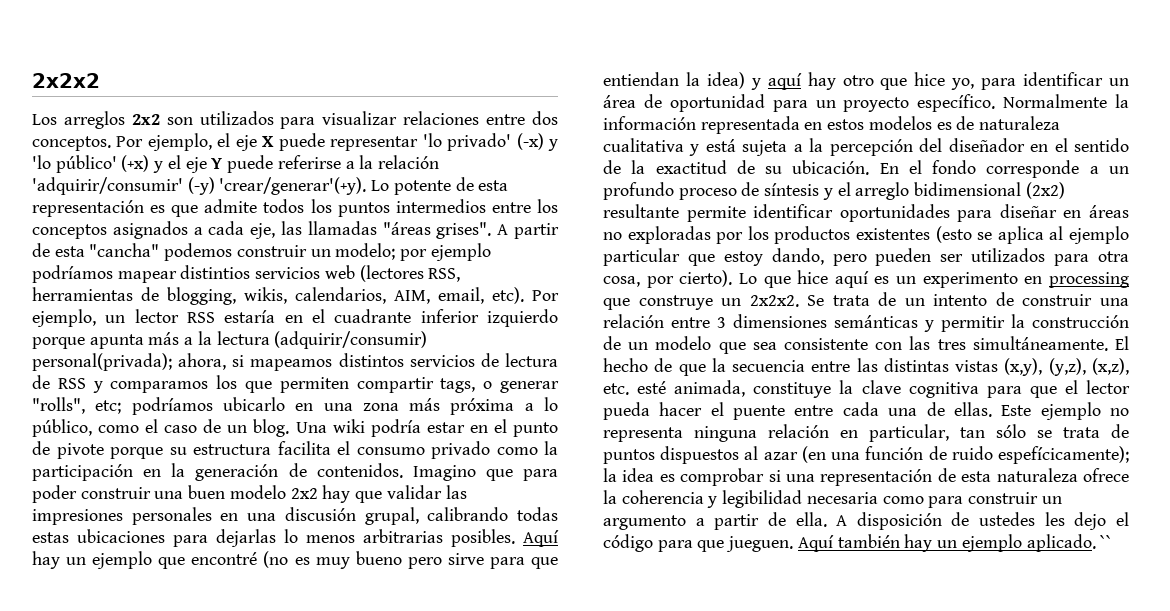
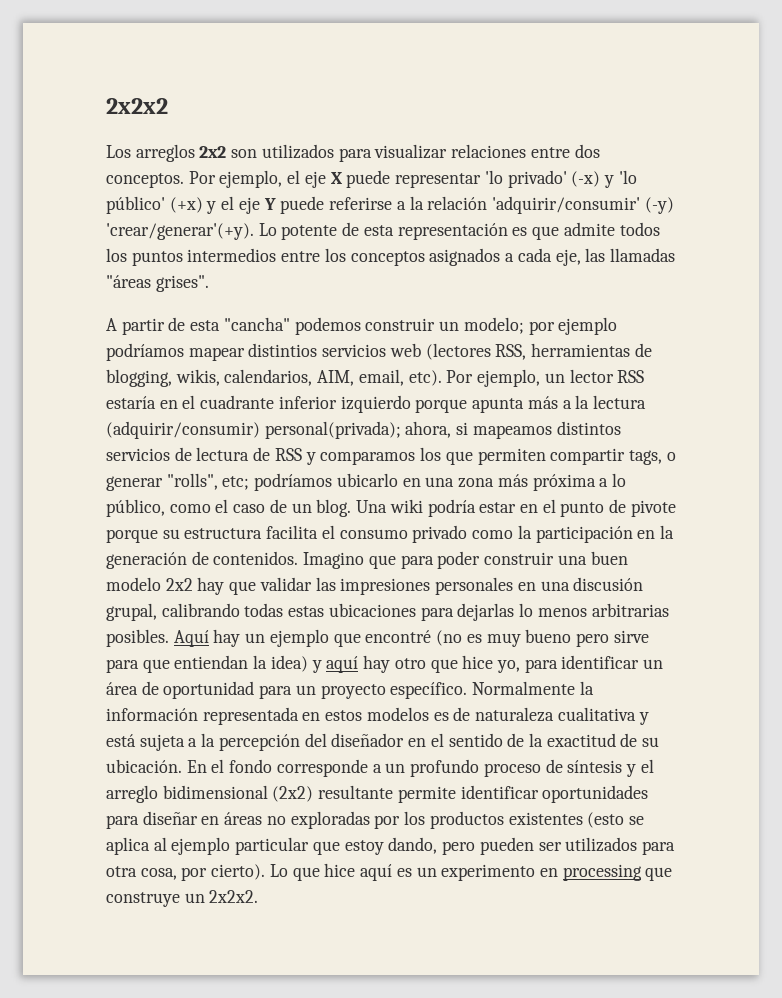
- Lo potente de esta representación es que admite todos los puntos intermedios entre los conceptos asignados a cada eje, las llamadas "áreas grises". A partir de esta "cancha" podemos construir un modelo; por ejemplo podríamos mapear distintios servicios web (lectores RSS, herramientas de blogging, wikis, calendarios, AIM, email, etc).
+ Lo potente de esta representación es que admite todos los puntos intermedios entre los conceptos asignados a cada eje, las llamadas "áreas grises".
+ A partir de esta "cancha" podemos construir un modelo; por ejemplo podríamos mapear distintios servicios web (lectores RSS, herramientas de blogging, wikis, calendarios, AIM, email, etc).
- Se trata de un intento de construir una relación entre 3 dimensiones semánticas y permitir la construcción de un modelo que sea consistente con las tres simultáneamente. El hecho de que la secuencia entre las distintas vistas (x,y), (y,z), (x,z), etc. esté animada, constituye la clave cognitiva para que el lector pueda hacer el puente entre cada una de ellas. Este ejemplo no representa ninguna relación en particular, tan sólo se trata de puntos dispuestos al azar (en una función de ruido espefícicamente); la idea es comprobar si una representación de esta naturaleza ofrece la coherencia y legibilidad necesaria como para construir un argumento a partir de ella. A disposición de ustedes les dejo el código para que jueguen. Aquí también hay un ejemplo aplicado. ``

